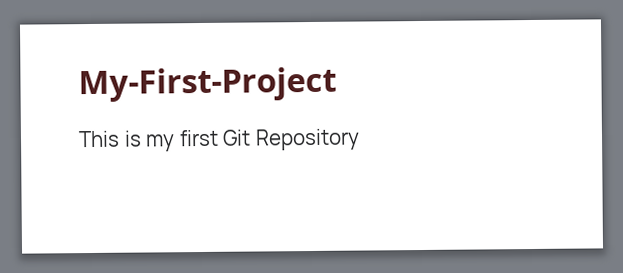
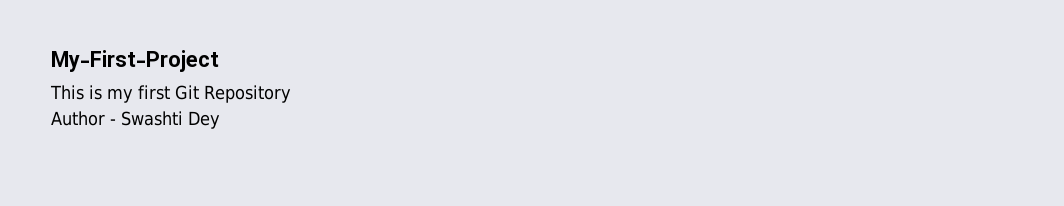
+ Author - Swashti Dey

